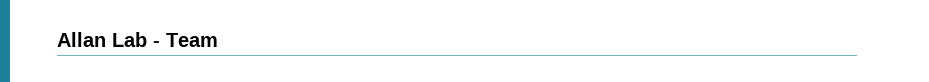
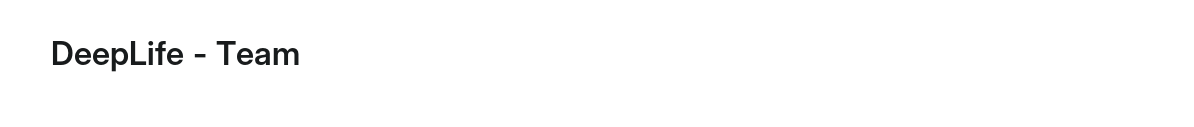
- Allan Lab - Team
+ DeepLife - Team

